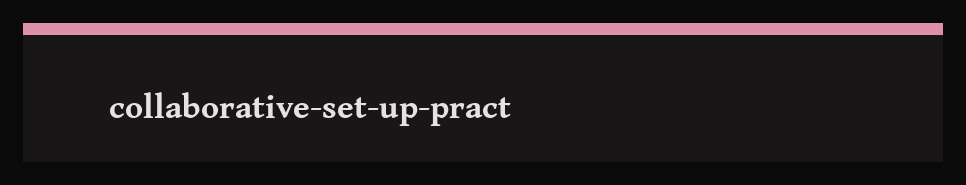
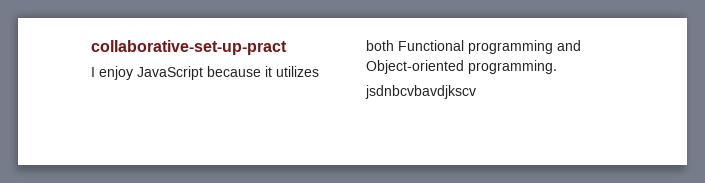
+ I enjoy JavaScript because it utilizes both Functional programming and Object-oriented programming.
+ jsdnbcvbavdjkscv

